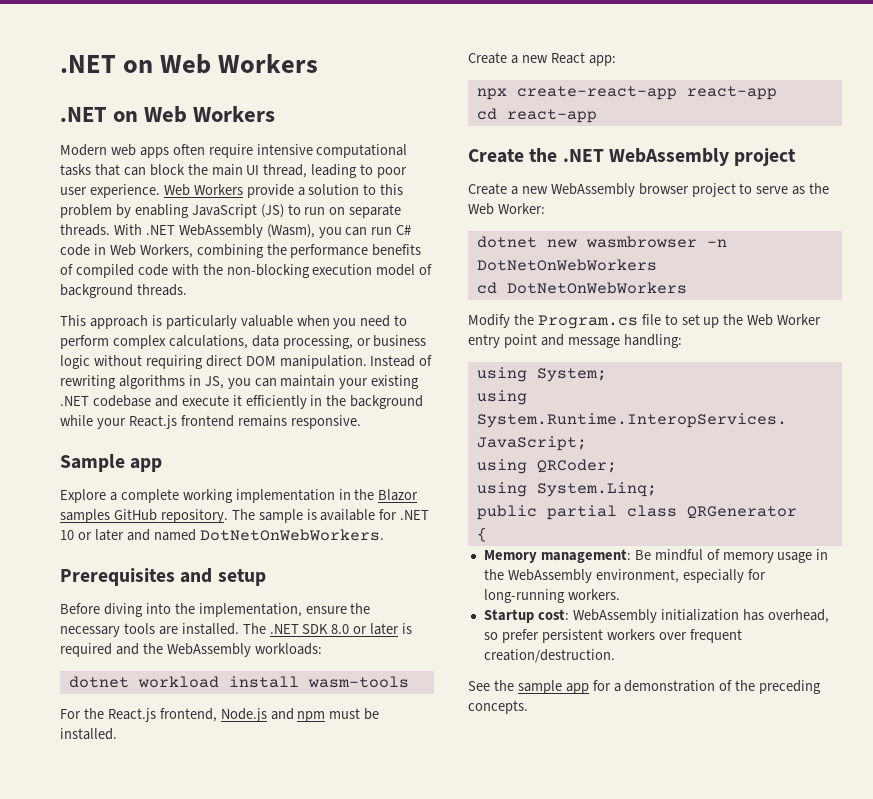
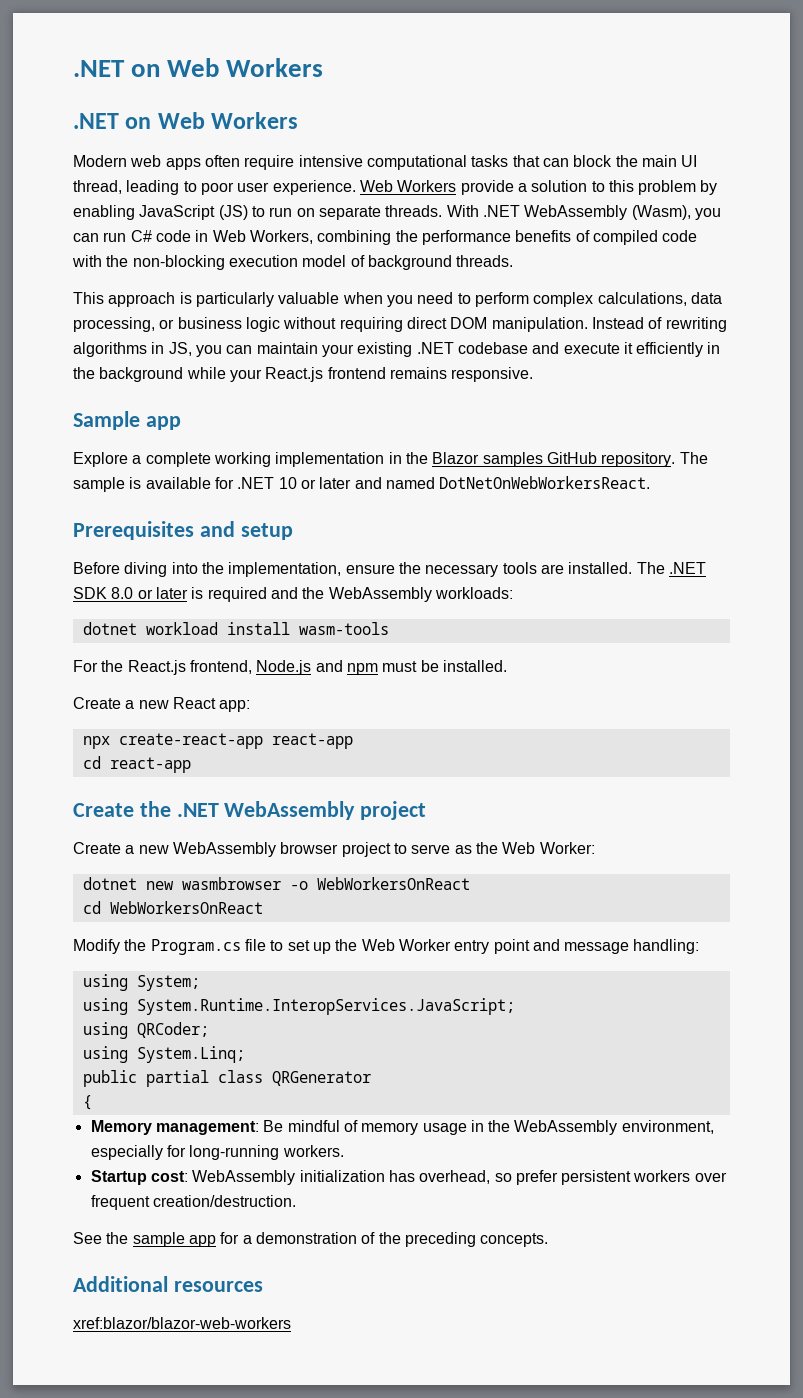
- The sample is available for .NET 10 or later and named DotNetOnWebWorkers.
+ The sample is available for .NET 10 or later and named DotNetOnWebWorkersReact.
- dotnet new wasmbrowser -n DotNetOnWebWorkers
- cd DotNetOnWebWorkers
+ dotnet new wasmbrowser -o WebWorkersOnReact
+ cd WebWorkersOnReact
+ Additional resources
+ xref:blazor/blazor-web-workers

